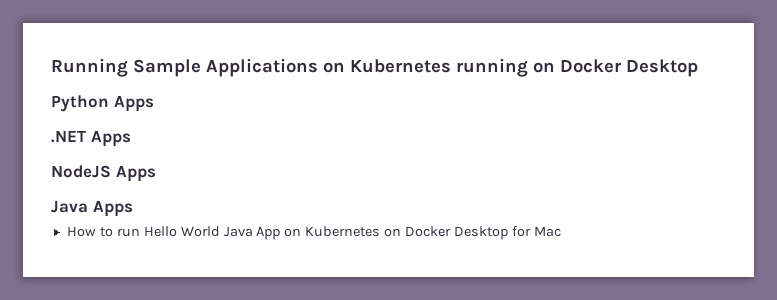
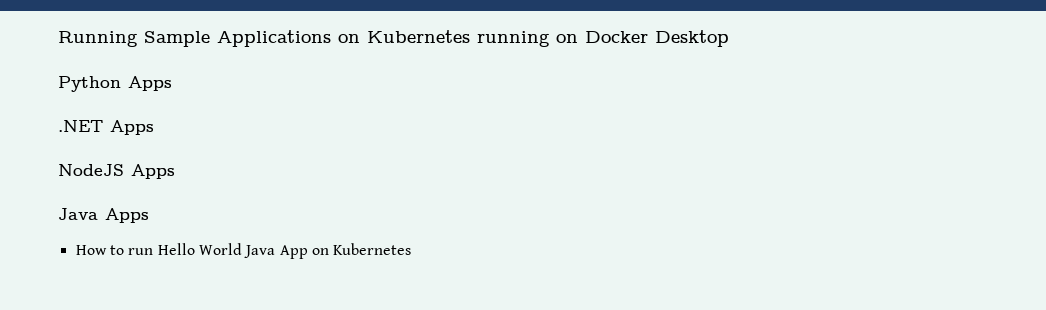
- How to run Hello World Java App on Kubernetes on Docker Desktop for Mac
+ How to run Hello World Java App on Kubernetes

